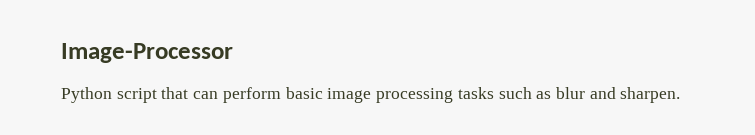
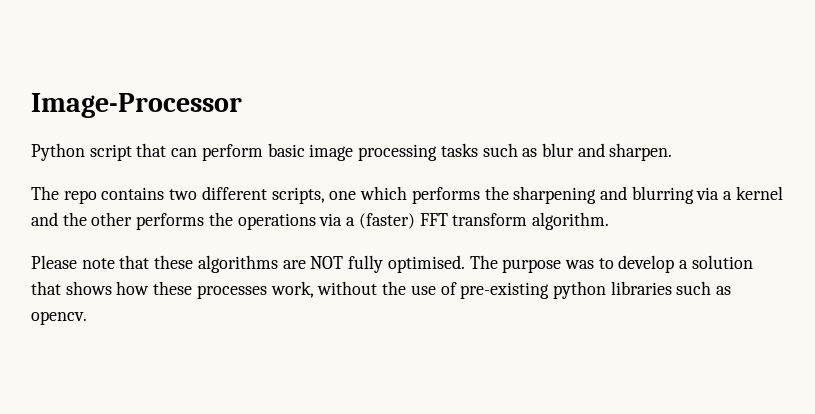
+ The repo contains two different scripts, one which performs the sharpening and blurring via a kernel and the other performs the operations via a (faster) FFT transform algorithm.
+ Please note that these algorithms are NOT fully optimised. The purpose was to develop a solution that shows how these processes work, without the use of pre-existing python libraries such as opencv.

